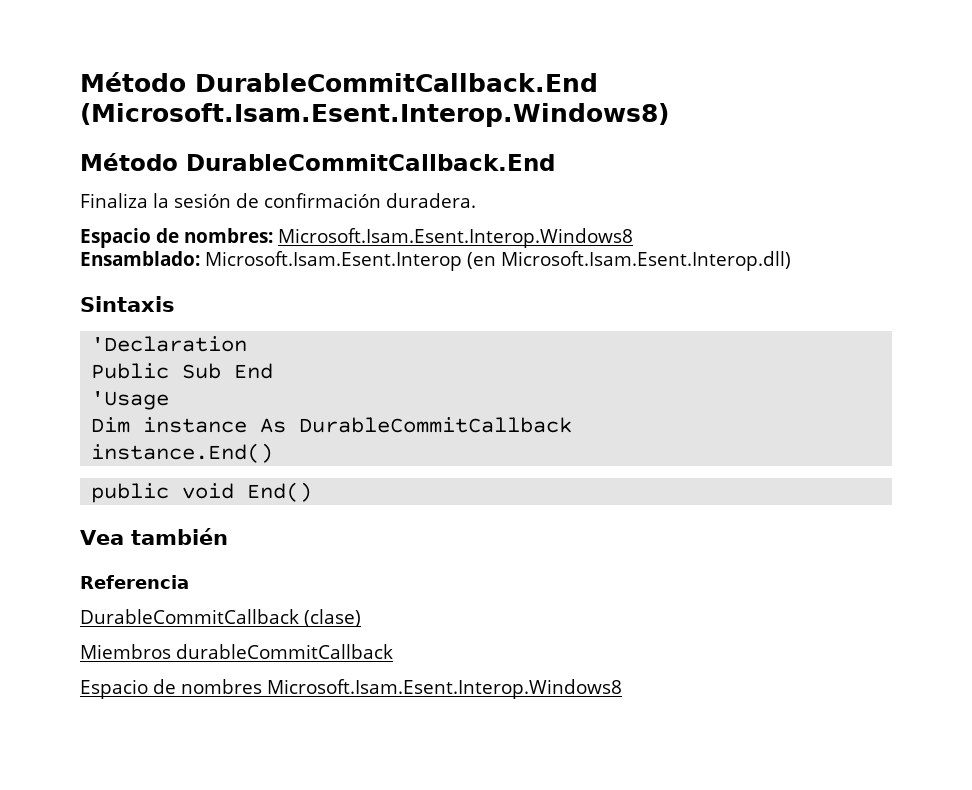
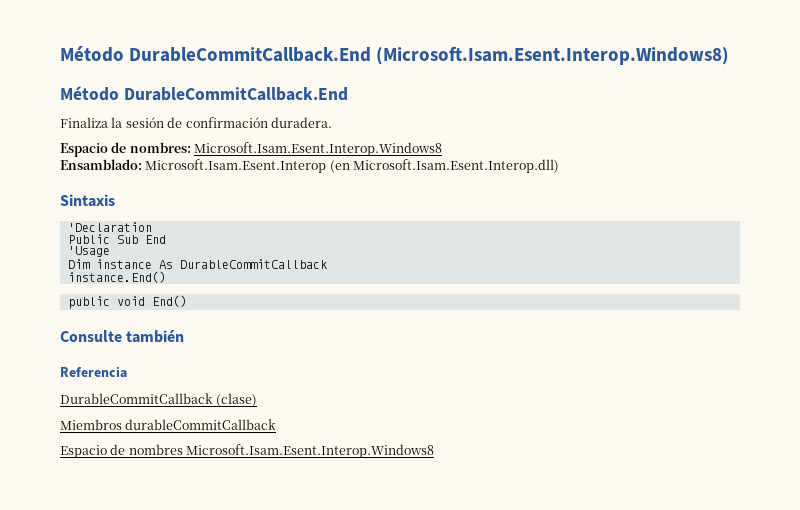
- Vea también
+ Consulte también

